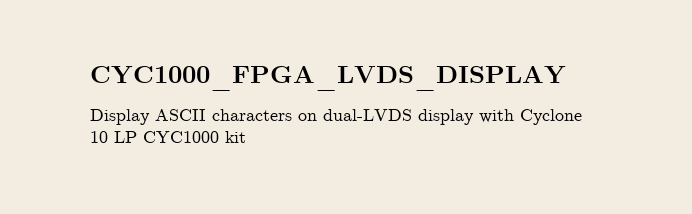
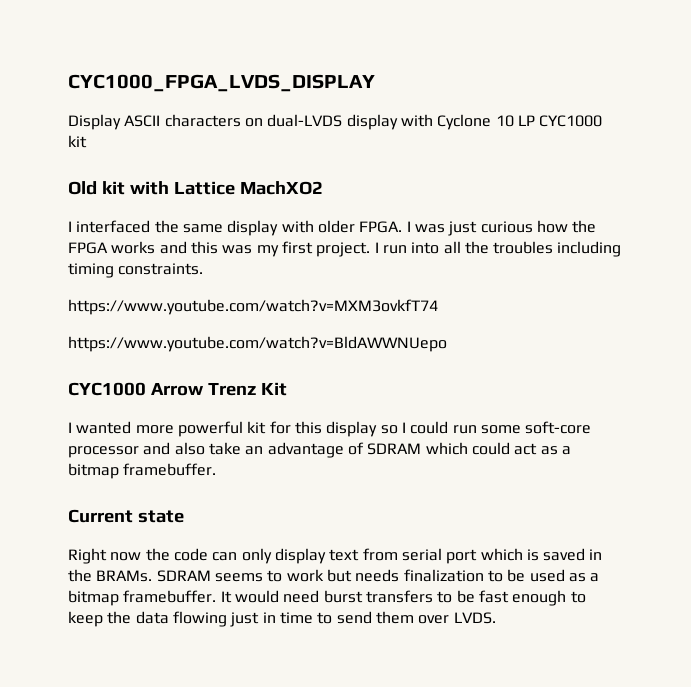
+ Old kit with Lattice MachXO2
+ I interfaced the same display with older FPGA. I was just curious how the FPGA works and this was my first project. I run into all the troubles including timing constraints.
+ https://www.youtube.com/watch?v=MXM3ovkfT74
+ https://www.youtube.com/watch?v=BldAWWNUepo
+ CYC1000 Arrow Trenz Kit
+ I wanted more powerful kit for this display so I could run some soft-core processor and also take an advantage of SDRAM which could act as a bitmap framebuffer.
+ Current state
+ Right now the code can only display text from serial port which is saved in the BRAMs. SDRAM seems to work but needs finalization to be used as a bitmap framebuffer. It would need burst transfers to be fast enough to keep the data flowing just in time to send them over LVDS.

